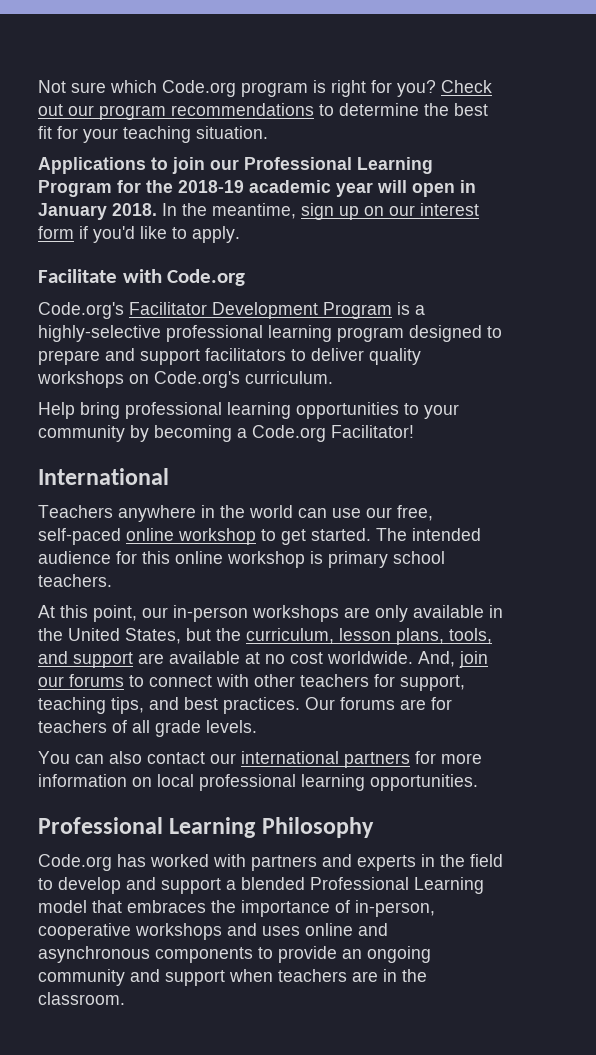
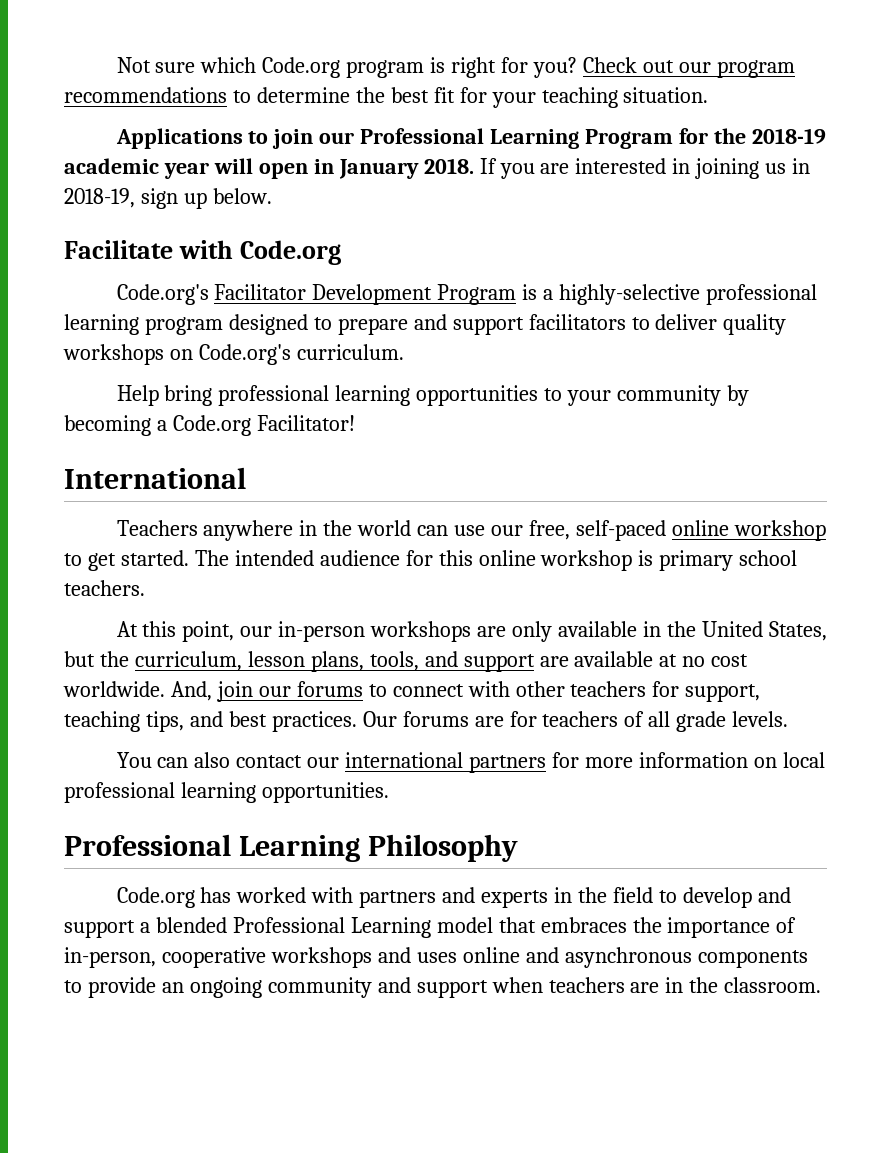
- In the meantime, sign up on our interest form if you'd like to apply.
+ If you are interested in joining us in 2018-19, sign up below.

